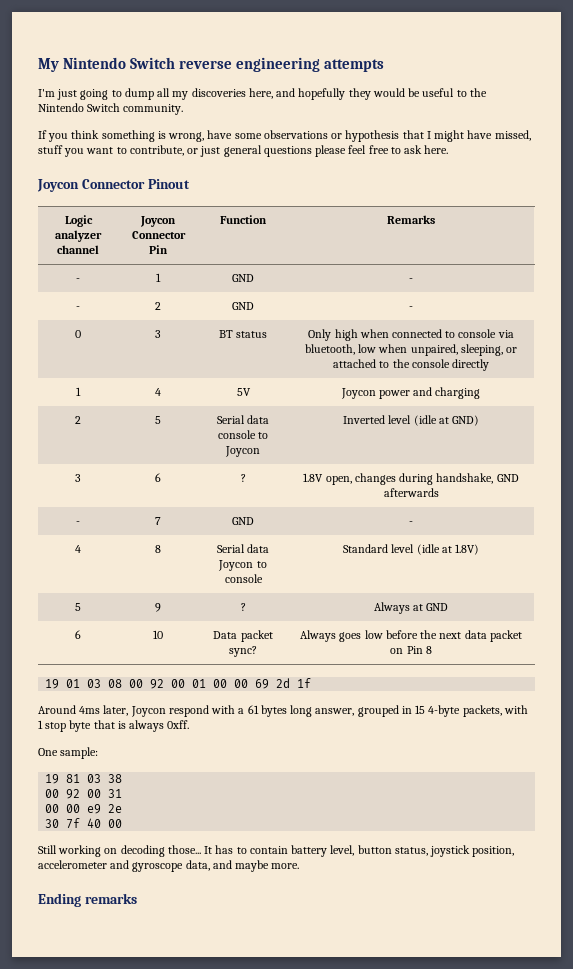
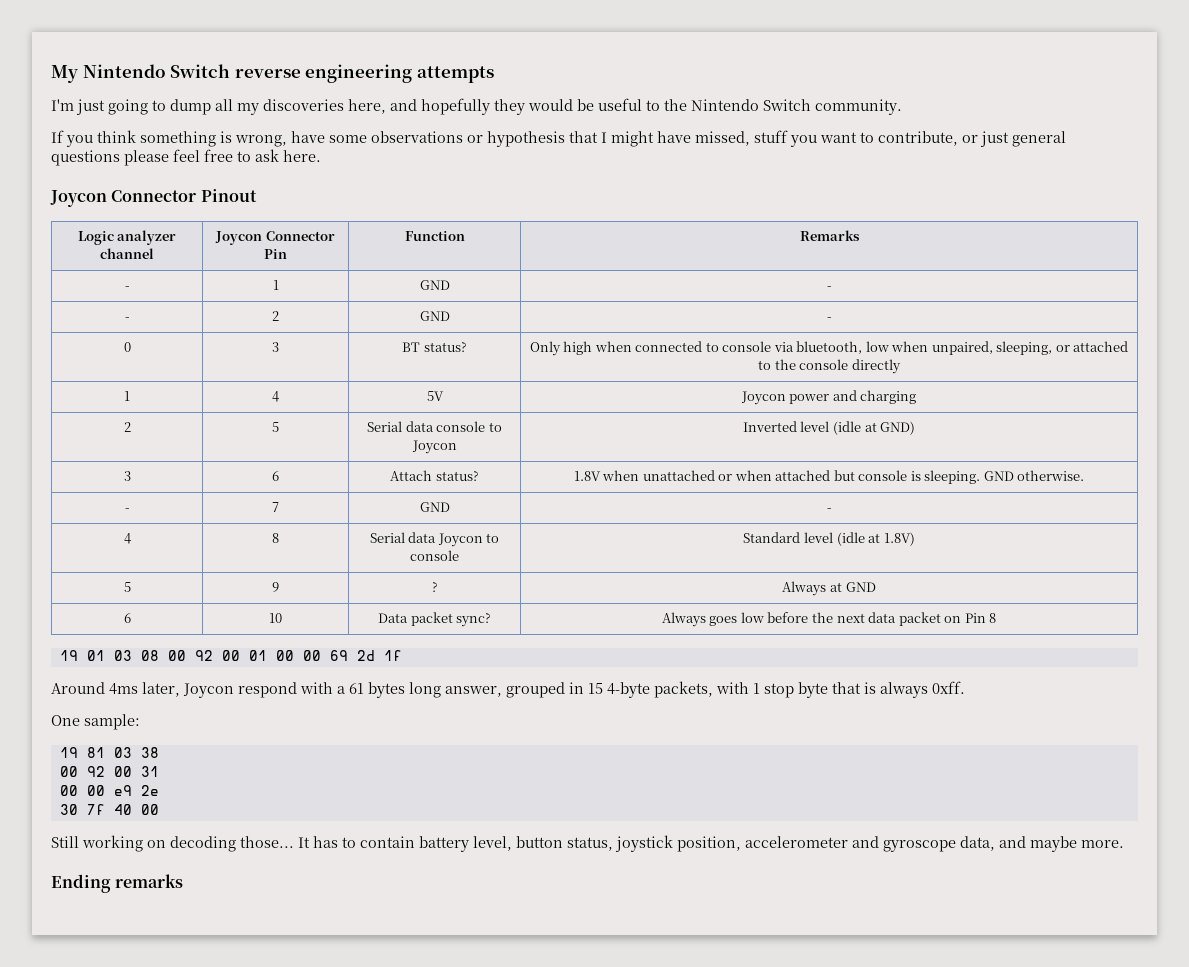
- 0 | 3 | BT status | Only high when connected to console via bluetooth, low when unpaired, sleeping, or attached to the console directly
+ 0 | 3 | BT status? | Only high when connected to console via bluetooth, low when unpaired, sleeping, or attached to the console directly
- 3 | 6 | ? | 1.8V open, changes during handshake, GND afterwards
+ 3 | 6 | Attach status? | 1.8V when unattached or when attached but console is sleeping. GND otherwise.

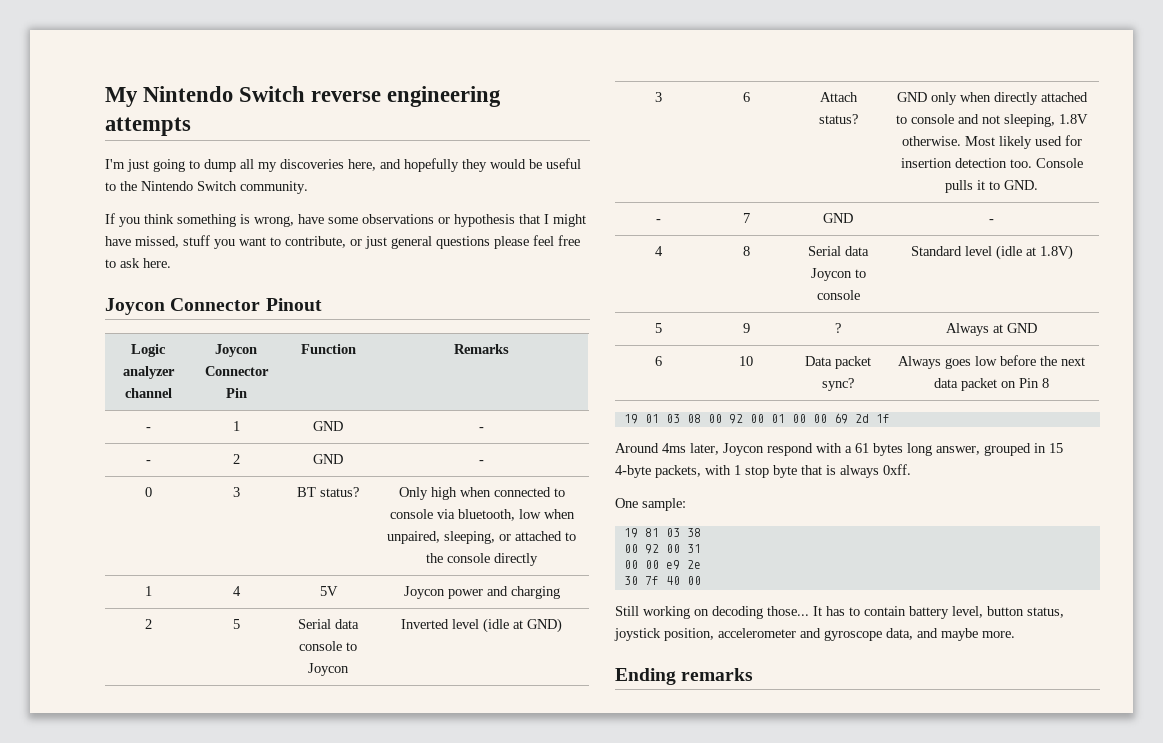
- 3 | 6 | Attach status? | 1.8V when unattached or when attached but console is sleeping. GND otherwise.
+ 3 | 6 | Attach status? | GND only when directly attached to console and not sleeping, 1.8V otherwise. Most likely used for insertion detection too. Console pulls it to GND.

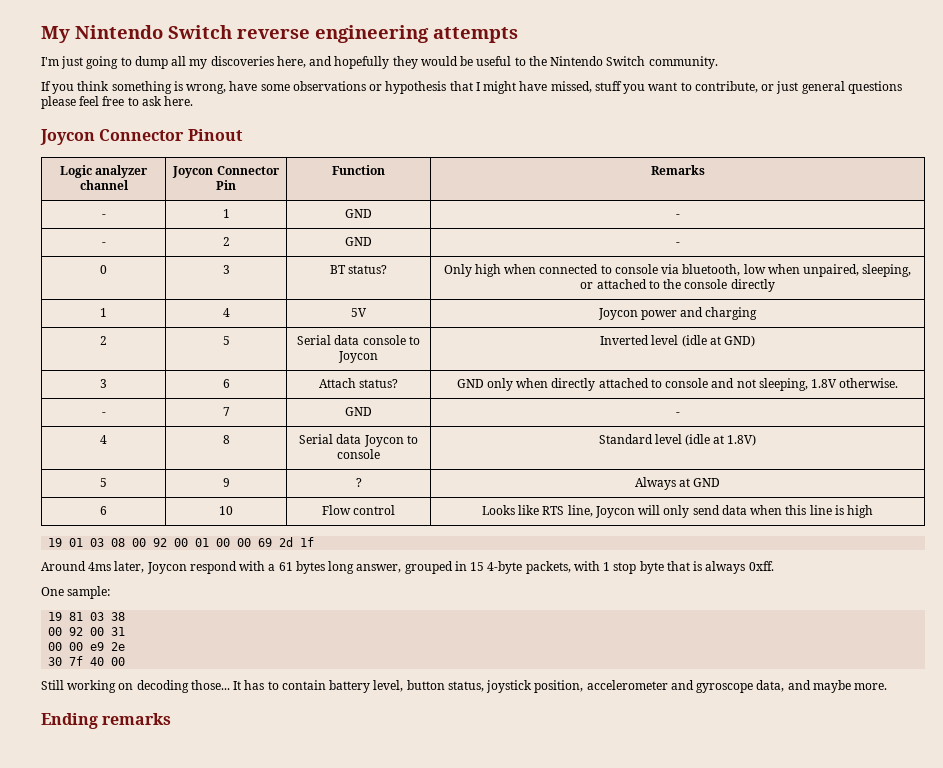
- 3 | 6 | Attach status? | GND only when directly attached to console and not sleeping, 1.8V otherwise. Most likely used for insertion detection too. Console pulls it to GND.
+ 3 | 6 | Attach status? | GND only when directly attached to console and not sleeping, 1.8V otherwise.
- 6 | 10 | Data packet sync? | Always goes low before the next data packet on Pin 8
+ 6 | 10 | Flow control | Looks like RTS line, Joycon will only send data when this line is high

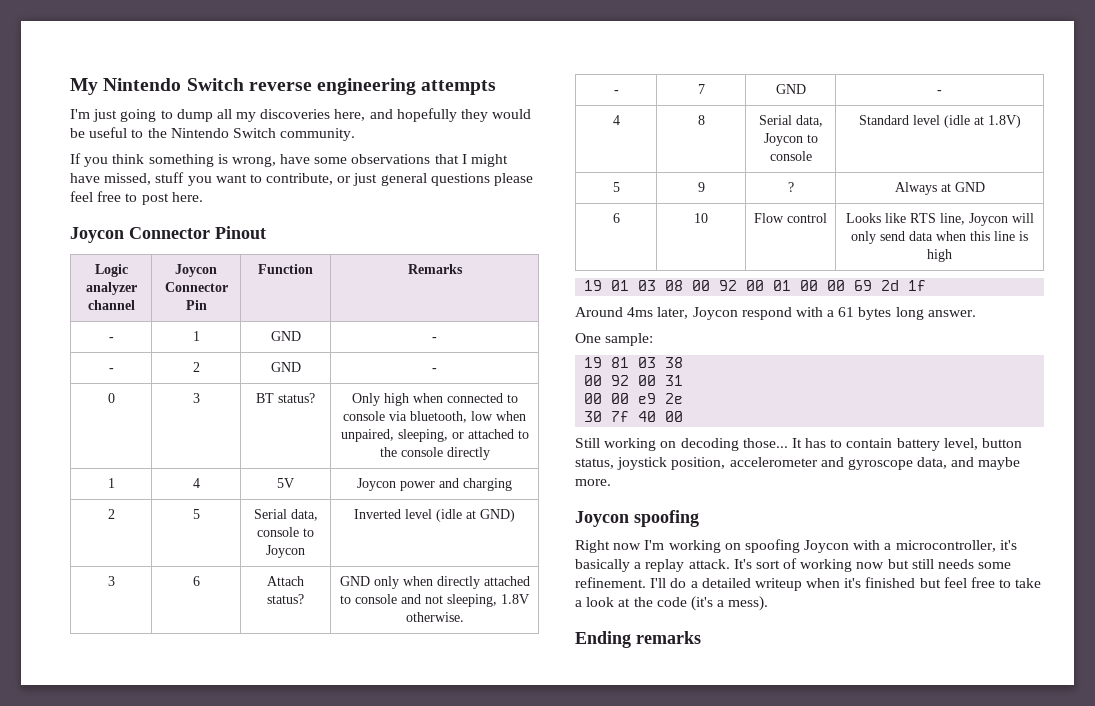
- If you think something is wrong, have some observations or hypothesis that I might have missed, stuff you want to contribute, or just general questions please feel free to ask here.
+ If you think something is wrong, have some observations that I might have missed, stuff you want to contribute, or just general questions please feel free to post here.
- 2 | 5 | Serial data console to Joycon | Inverted level (idle at GND)
+ 2 | 5 | Serial data, console to Joycon | Inverted level (idle at GND)
- 4 | 8 | Serial data Joycon to console | Standard level (idle at 1.8V)
+ 4 | 8 | Serial data, Joycon to console | Standard level (idle at 1.8V)
- Around 4ms later, Joycon respond with a 61 bytes long answer, grouped in 15 4-byte packets, with 1 stop byte that is always 0xff.
+ Around 4ms later, Joycon respond with a 61 bytes long answer.
+ Joycon spoofing
+ Right now I'm working on spoofing Joycon with a microcontroller, it's basically a replay attack. It's sort of working now but still needs some refinement. I'll do a detailed writeup when it's finished but feel free to take a look at the code (it's a mess).

